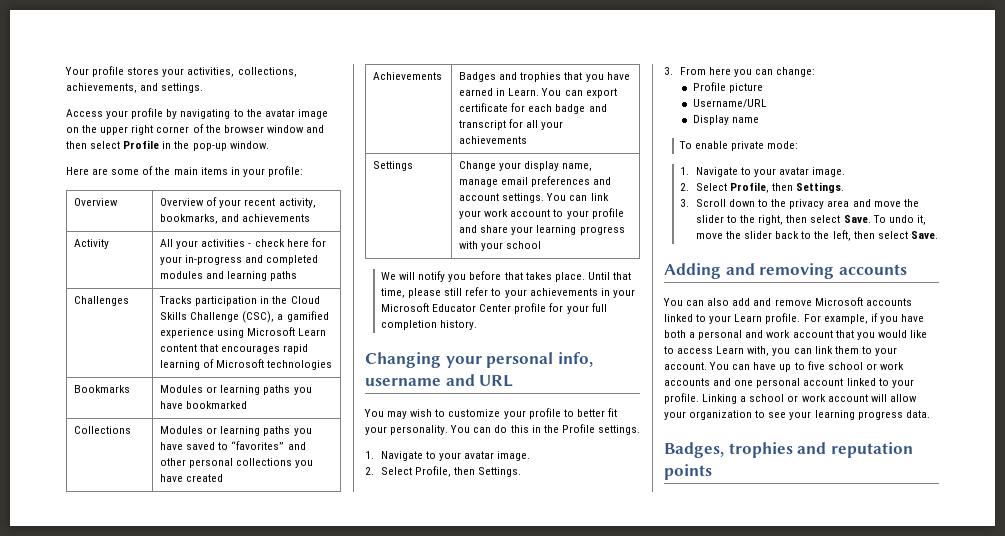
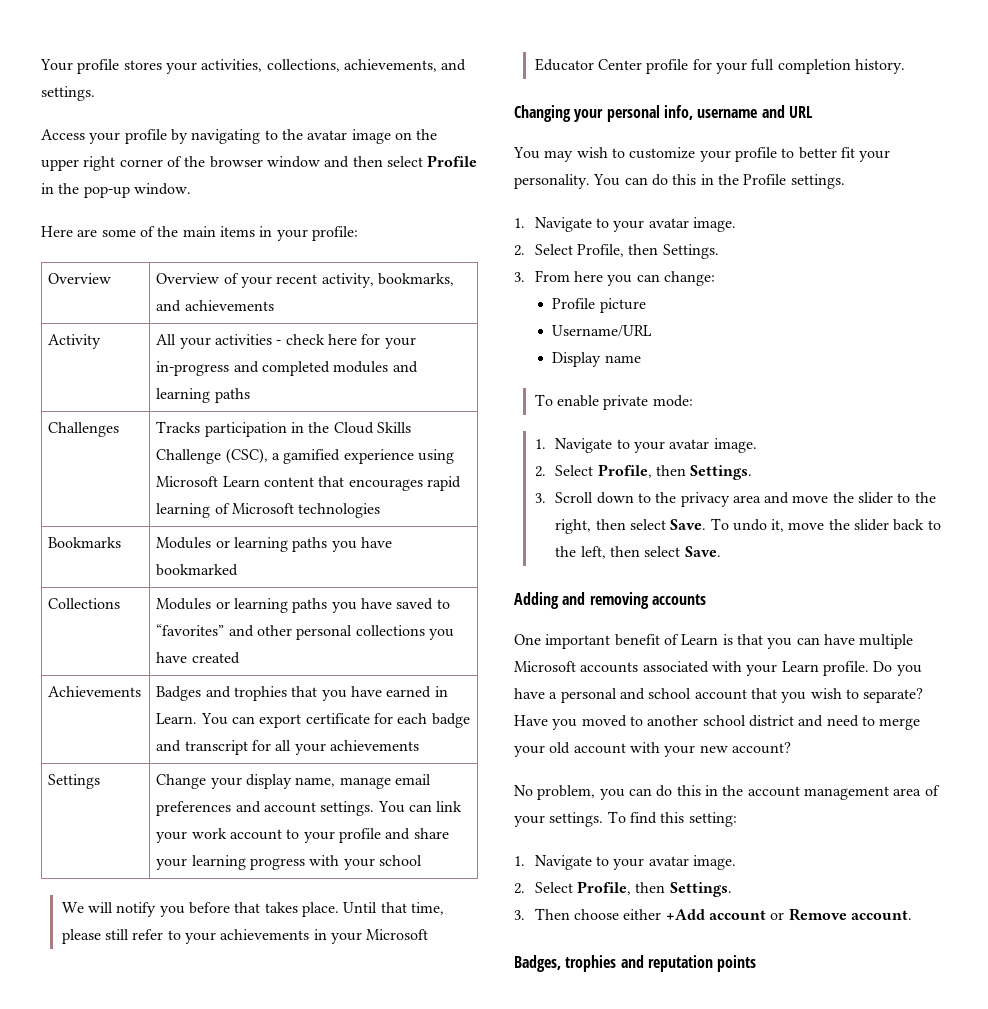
- You can also add and remove Microsoft accounts linked to your Learn profile. For example, if you have both a personal and work account that you would like to access Learn with, you can link them to your account. You can have up to five school or work accounts and one personal account linked to your profile. Linking a school or work account will allow your organization to see your learning progress data.
+ One important benefit of Learn is that you can have multiple Microsoft accounts associated with your Learn profile. Do you have a personal and school account that you wish to separate? Have you moved to another school district and need to merge your old account with your new account?
+ No problem, you can do this in the account management area of your settings. To find this setting:
+ 1. Navigate to your avatar image.
+ 2. Select Profile, then Settings.
+ 3. Then choose either +Add account or Remove account.

